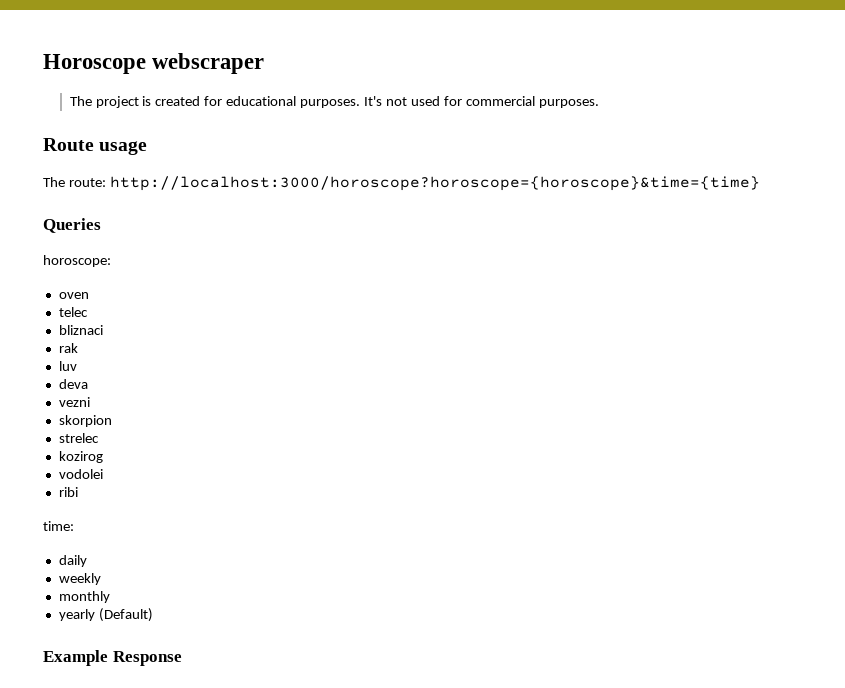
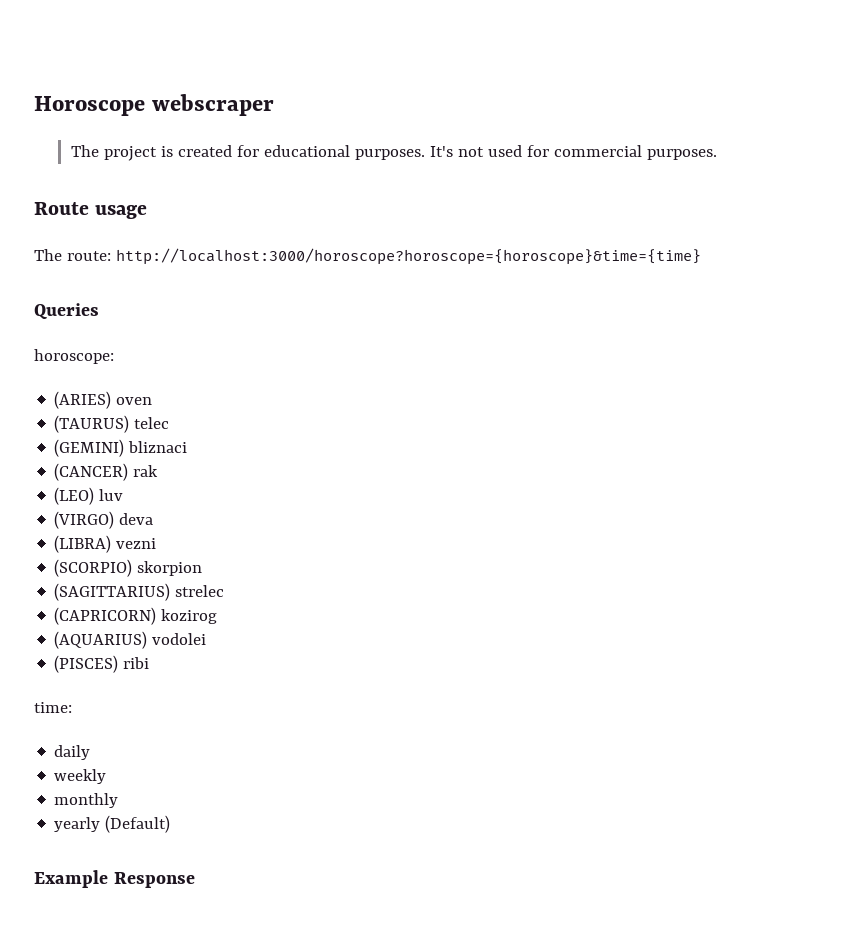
- oven
+ (ARIES) oven
- telec
+ (TAURUS) telec
- bliznaci
+ (GEMINI) bliznaci
- rak
+ (CANCER) rak
- luv
+ (LEO) luv
- deva
+ (VIRGO) deva
- vezni
+ (LIBRA) vezni
- skorpion
+ (SCORPIO) skorpion
- strelec
+ (SAGITTARIUS) strelec
- kozirog
+ (CAPRICORN) kozirog
- vodolei
+ (AQUARIUS) vodolei
- ribi
+ (PISCES) ribi

